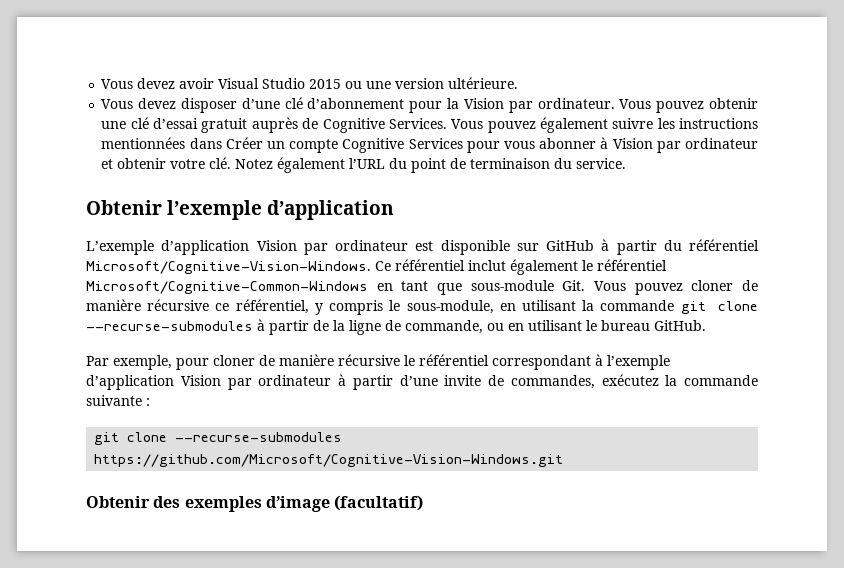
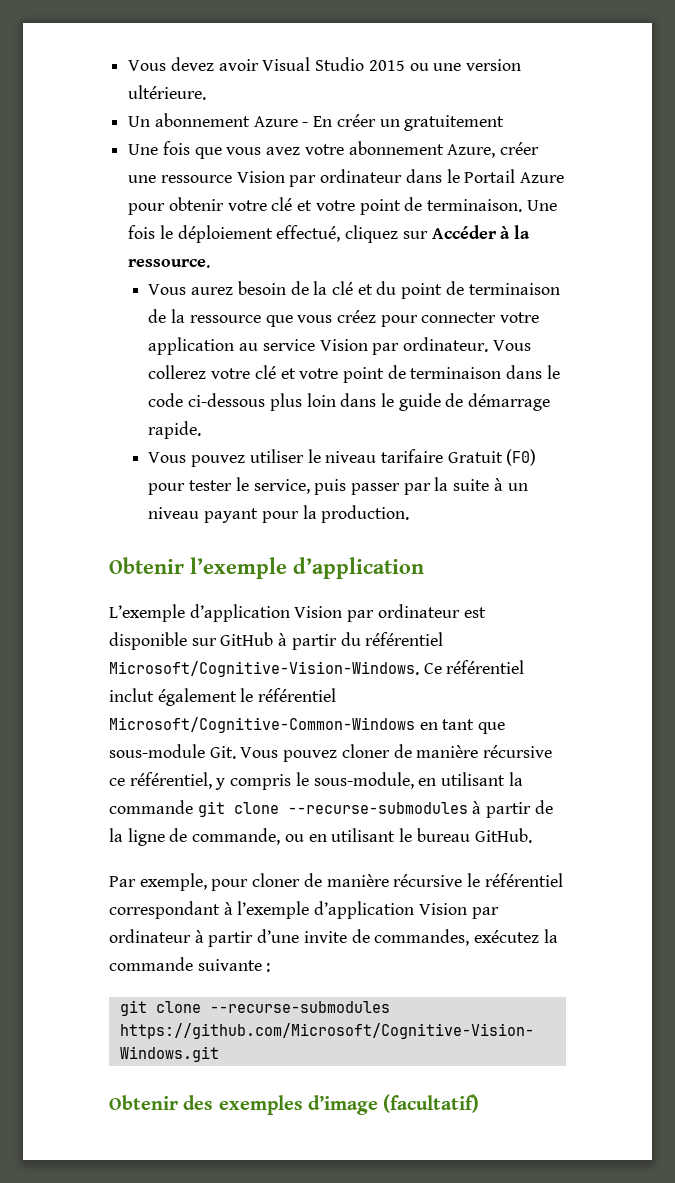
- Vous devez disposer d’une clé d’abonnement pour la Vision par ordinateur. Vous pouvez obtenir une clé d’essai gratuit auprès de Cognitive Services. Vous pouvez également suivre les instructions mentionnées dans Créer un compte Cognitive Services pour vous abonner à Vision par ordinateur et obtenir votre clé. Notez également l’URL du point de terminaison du service.
+ Un abonnement Azure - En créer un gratuitement
+ Une fois que vous avez votre abonnement Azure, créer une ressource Vision par ordinateur dans le Portail Azure pour obtenir votre clé et votre point de terminaison. Une fois le déploiement effectué, cliquez sur Accéder à la ressource.
+ Vous aurez besoin de la clé et du point de terminaison de la ressource que vous créez pour connecter votre application au service Vision par ordinateur. Vous collerez votre clé et votre point de terminaison dans le code ci-dessous plus loin dans le guide de démarrage rapide.
+ Vous pouvez utiliser le niveau tarifaire Gratuit (F0) pour tester le service, puis passer par la suite à un niveau payant pour la production.

